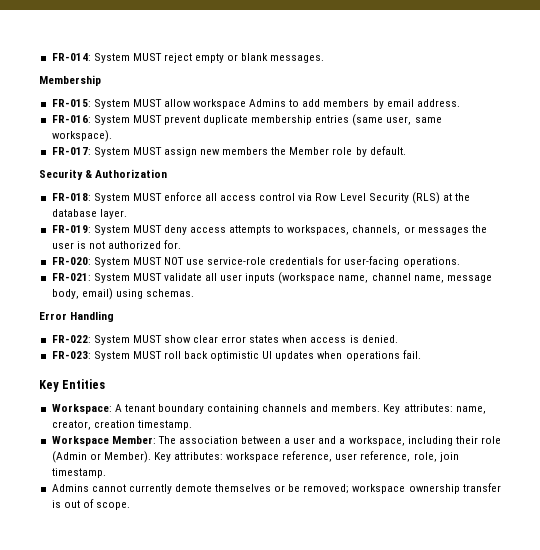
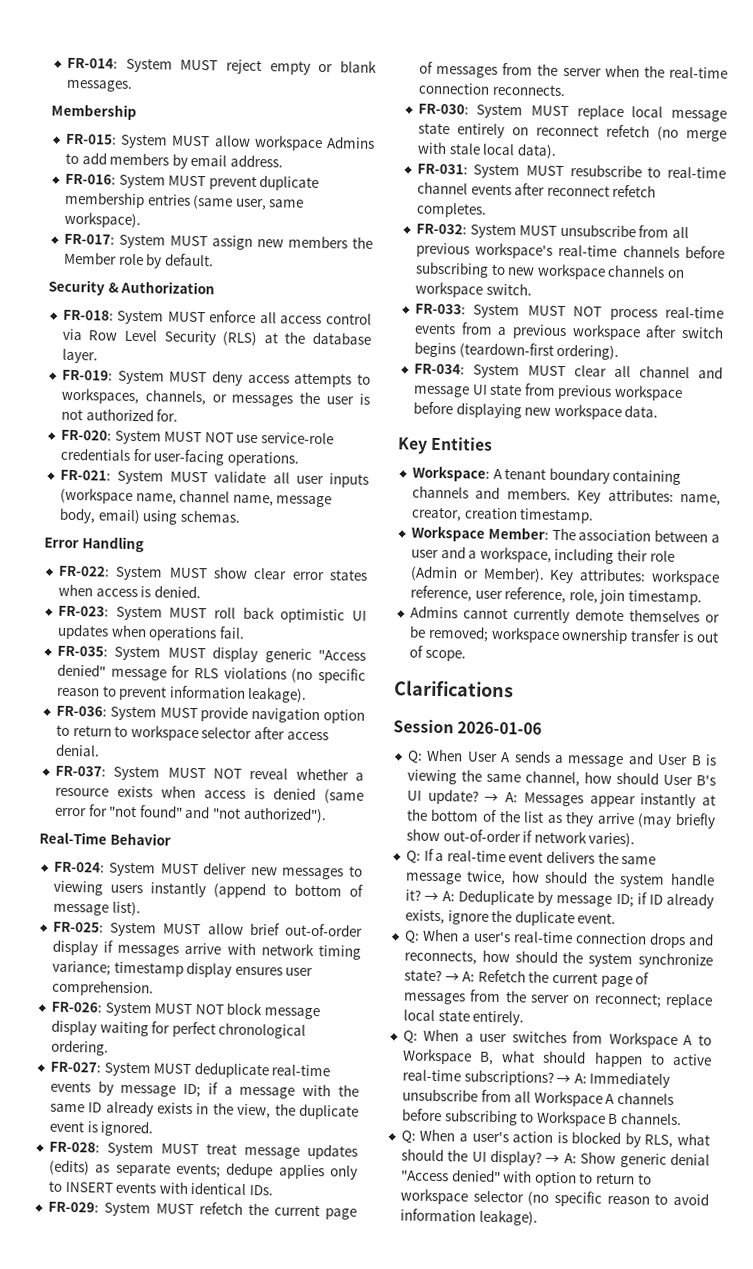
+ FR-035: System MUST display generic "Access denied" message for RLS violations (no specific reason to prevent information leakage).
+ FR-036: System MUST provide navigation option to return to workspace selector after access denial.
+ FR-037: System MUST NOT reveal whether a resource exists when access is denied (same error for "not found" and "not authorized").
+ Real-Time Behavior
+ FR-024: System MUST deliver new messages to viewing users instantly (append to bottom of message list).
+ FR-025: System MUST allow brief out-of-order display if messages arrive with network timing variance; timestamp display ensures user comprehension.
+ FR-026: System MUST NOT block message display waiting for perfect chronological ordering.
+ FR-027: System MUST deduplicate real-time events by message ID; if a message with the same ID already exists in the view, the duplicate event is ignored.
+ FR-028: System MUST treat message updates (edits) as separate events; dedupe applies only to INSERT events with identical IDs.
+ FR-029: System MUST refetch the current page of messages from the server when the real-time connection reconnects.
+ FR-030: System MUST replace local message state entirely on reconnect refetch (no merge with stale local data).
+ FR-031: System MUST resubscribe to real-time channel events after reconnect refetch completes.
+ FR-032: System MUST unsubscribe from all previous workspace's real-time channels before subscribing to new workspace channels on workspace switch.
+ FR-033: System MUST NOT process real-time events from a previous workspace after switch begins (teardown-first ordering).
+ FR-034: System MUST clear all channel and message UI state from previous workspace before displaying new workspace data.
+ Clarifications
+ Session 2026-01-06
+ Q: When User A sends a message and User B is viewing the same channel, how should User B's UI update? → A: Messages appear instantly at the bottom of the list as they arrive (may briefly show out-of-order if network varies).
+ Q: If a real-time event delivers the same message twice, how should the system handle it? → A: Deduplicate by message ID; if ID already exists, ignore the duplicate event.
+ Q: When a user's real-time connection drops and reconnects, how should the system synchronize state? → A: Refetch the current page of messages from the server on reconnect; replace local state entirely.
+ Q: When a user switches from Workspace A to Workspace B, what should happen to active real-time subscriptions? → A: Immediately unsubscribe from all Workspace A channels before subscribing to Workspace B channels.
+ Q: When a user's action is blocked by RLS, what should the UI display? → A: Show generic denial "Access denied" with option to return to workspace selector (no specific reason to avoid information leakage).

